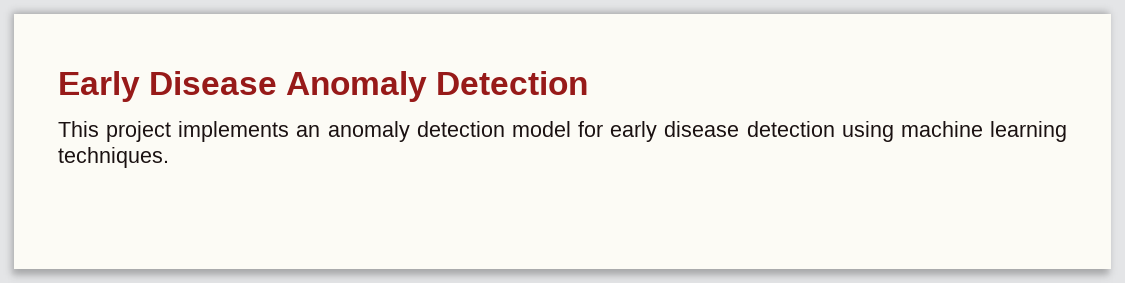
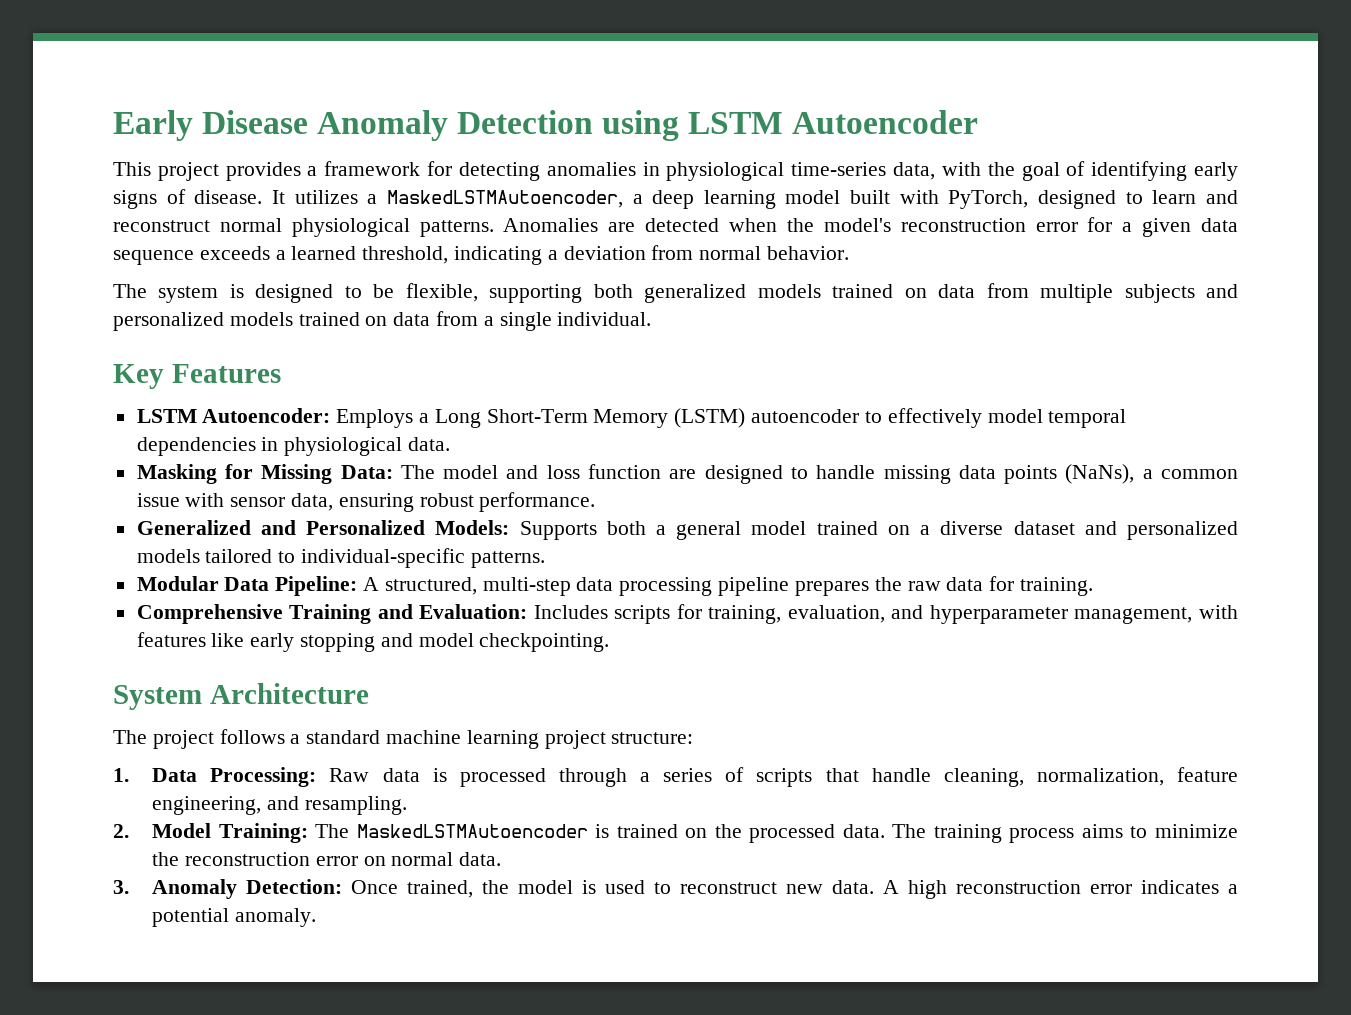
- Early Disease Anomaly Detection
+ Early Disease Anomaly Detection using LSTM Autoencoder
- This project implements an anomaly detection model for early disease detection using machine learning techniques.
+ This project provides a framework for detecting anomalies in physiological time-series data, with the goal of identifying early signs of disease. It utilizes a MaskedLSTMAutoencoder, a deep learning model built with PyTorch, designed to learn and reconstruct normal physiological patterns. Anomalies are detected when the model's reconstruction error for a given data sequence exceeds a learned threshold, indicating a deviation from normal behavior.
+ The system is designed to be flexible, supporting both generalized models trained on data from multiple subjects and personalized models trained on data from a single individual.
+ Key Features
+ LSTM Autoencoder: Employs a Long Short-Term Memory (LSTM) autoencoder to effectively model temporal dependencies in physiological data.
+ Masking for Missing Data: The model and loss function are designed to handle missing data points (NaNs), a common issue with sensor data, ensuring robust performance.
+ Generalized and Personalized Models: Supports both a general model trained on a diverse dataset and personalized models tailored to individual-specific patterns.
+ Modular Data Pipeline: A structured, multi-step data processing pipeline prepares the raw data for training.
+ Comprehensive Training and Evaluation: Includes scripts for training, evaluation, and hyperparameter management, with features like early stopping and model checkpointing.
+ System Architecture
+ The project follows a standard machine learning project structure:
+ 1. Data Processing: Raw data is processed through a series of scripts that handle cleaning, normalization, feature engineering, and resampling.
+ 2. Model Training: The MaskedLSTMAutoencoder is trained on the processed data. The training process aims to minimize the reconstruction error on normal data.
+ 3. Anomaly Detection: Once trained, the model is used to reconstruct new data. A high reconstruction error indicates a potential anomaly.

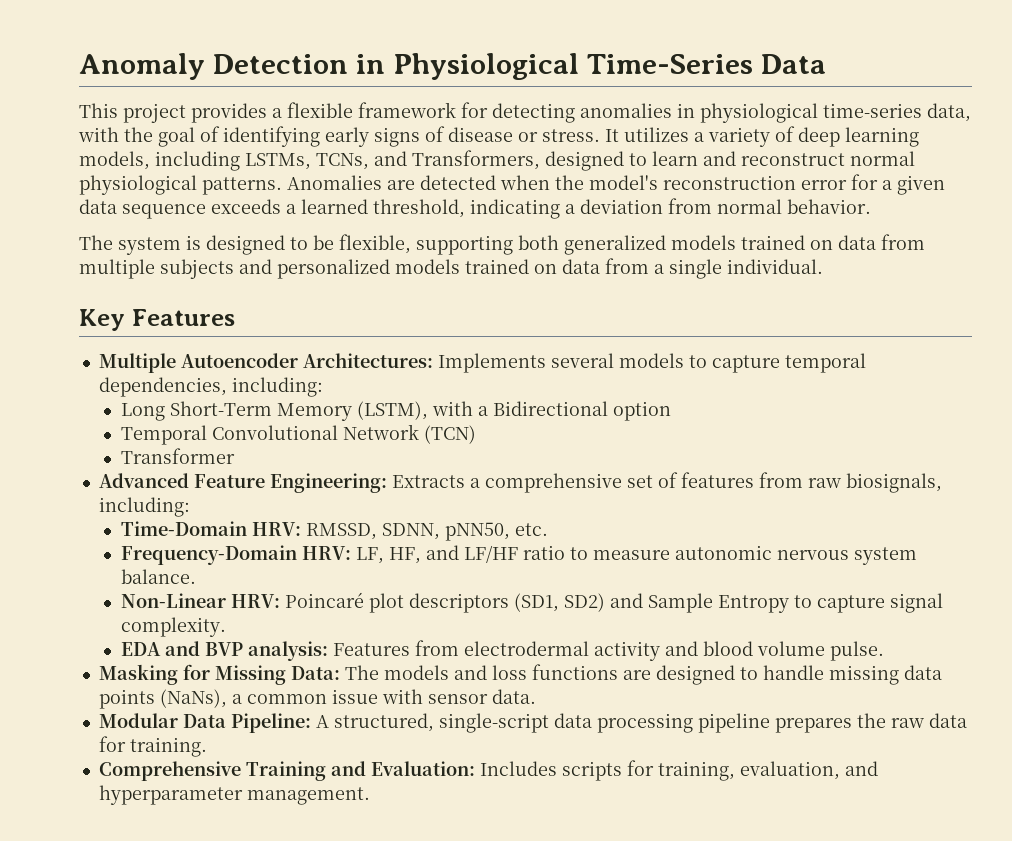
- Early Disease Anomaly Detection using LSTM Autoencoder
+ Anomaly Detection in Physiological Time-Series Data
- This project provides a framework for detecting anomalies in physiological time-series data, with the goal of identifying early signs of disease. It utilizes a MaskedLSTMAutoencoder, a deep learning model built with PyTorch, designed to learn and reconstruct normal physiological patterns.
+ This project provides a flexible framework for detecting anomalies in physiological time-series data, with the goal of identifying early signs of disease or stress. It utilizes a variety of deep learning models, including LSTMs, TCNs, and Transformers, designed to learn and reconstruct normal physiological patterns.
- LSTM Autoencoder: Employs a Long Short-Term Memory (LSTM) autoencoder to effectively model temporal dependencies in physiological data.
+ Multiple Autoencoder Architectures: Implements several models to capture temporal dependencies, including:
+ Long Short-Term Memory (LSTM), with a Bidirectional option
+ Temporal Convolutional Network (TCN)
+ Transformer
+ Advanced Feature Engineering: Extracts a comprehensive set of features from raw biosignals, including:
+ Time-Domain HRV: RMSSD, SDNN, pNN50, etc.
+ Frequency-Domain HRV: LF, HF, and LF/HF ratio to measure autonomic nervous system balance.
+ Non-Linear HRV: Poincaré plot descriptors (SD1, SD2) and Sample Entropy to capture signal complexity.
+ EDA and BVP analysis: Features from electrodermal activity and blood volume pulse.
- Masking for Missing Data: The model and loss function are designed to handle missing data points (NaNs), a common issue with sensor data, ensuring robust performance.
- Generalized and Personalized Models: Supports both a general model trained on a diverse dataset and personalized models tailored to individual-specific patterns.
+ Masking for Missing Data: The models and loss functions are designed to handle missing data points (NaNs), a common issue with sensor data.
- Modular Data Pipeline: A structured, multi-step data processing pipeline prepares the raw data for training.
+ Modular Data Pipeline: A structured, single-script data processing pipeline prepares the raw data for training.
- Comprehensive Training and Evaluation: Includes scripts for training, evaluation, and hyperparameter management, with features like early stopping and model checkpointing.
- System Architecture
- The project follows a standard machine learning project structure:
- 1. Data Processing: Raw data is processed through a series of scripts that handle cleaning, normalization, feature engineering, and resampling.
- 2. Model Training: The MaskedLSTMAutoencoder is trained on the processed data. The training process aims to minimize the reconstruction error on normal data.
- 3. Anomaly Detection: Once trained, the model is used to reconstruct new data. A high reconstruction error indicates a potential anomaly.
+ Comprehensive Training and Evaluation: Includes scripts for training, evaluation, and hyperparameter management.

